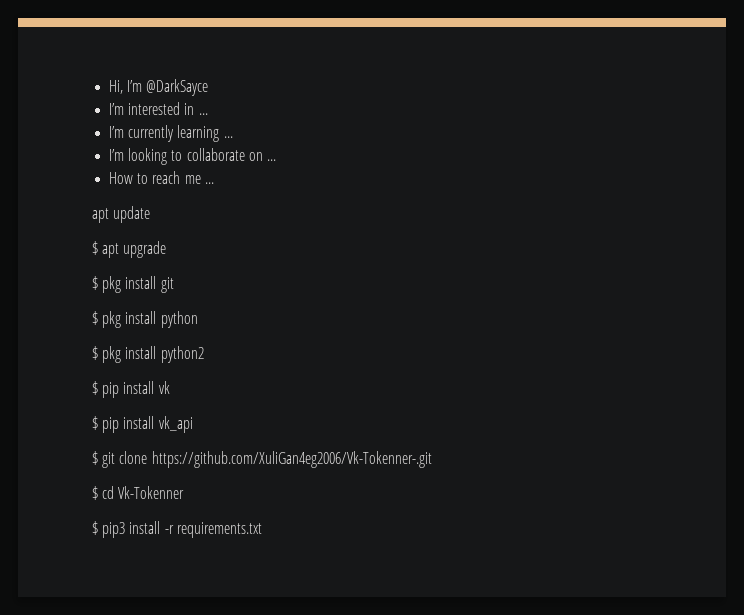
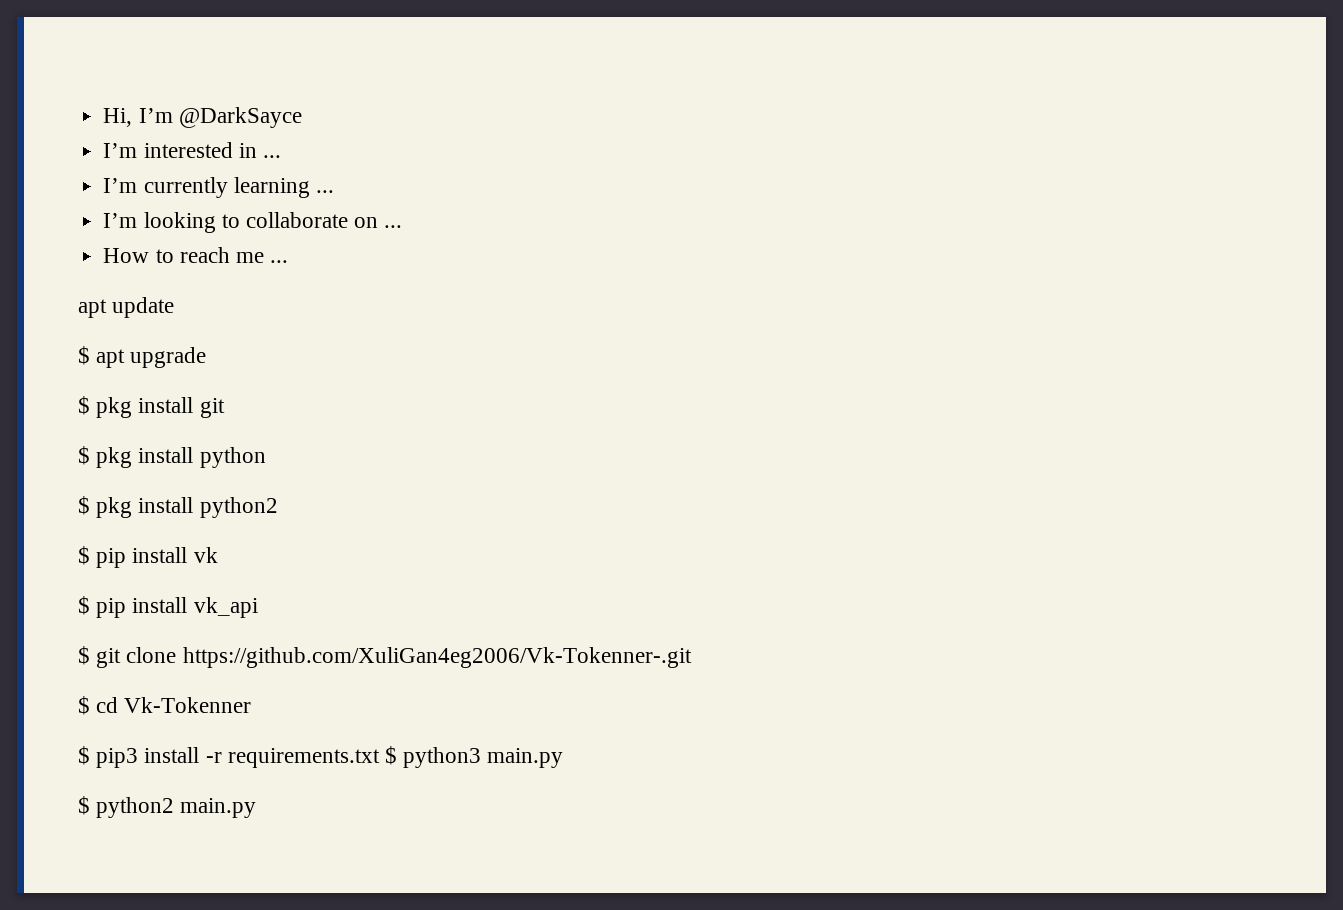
- $ pip3 install -r requirements.txt
+ $ pip3 install -r requirements.txt $ python3 main.py
+ $ python2 main.py

